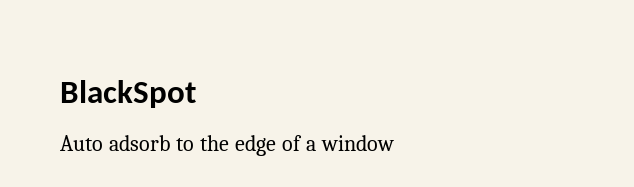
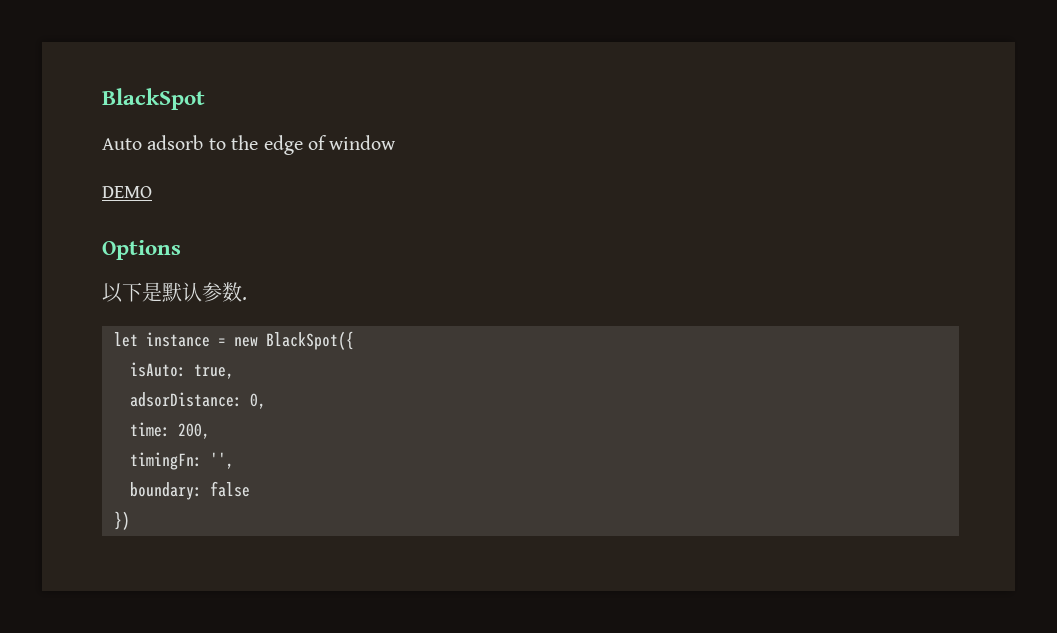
- Auto adsorb to the edge of a window
+ Auto adsorb to the edge of window
+ DEMO
+ Options
+ 以下是默认参数.
+ let instance = new BlackSpot({
+ isAuto: true,
+ adsorDistance: 0,
+ time: 200,
+ timingFn: '',
+ boundary: false
+ })

